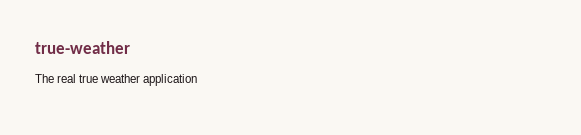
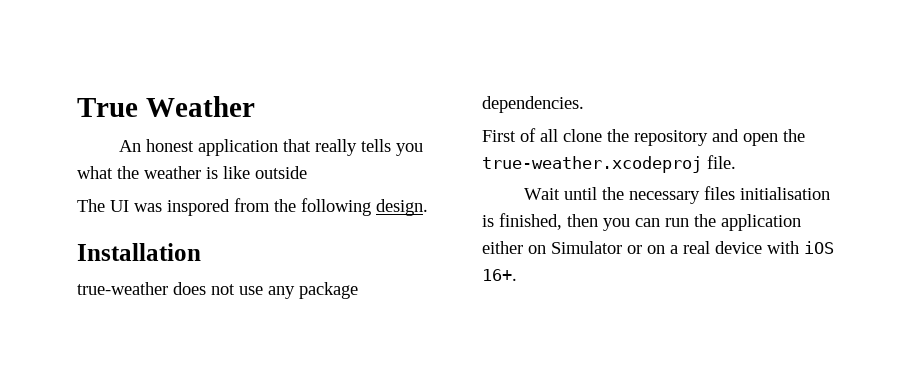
- true-weather
- The real true weather application
+ True Weather
+ An honest application that really tells you what the weather is like outside
+ The UI was inspored from the following design.
+ Installation
+ true-weather does not use any package dependencies.
+ First of all clone the repository and open the true-weather.xcodeproj file.
+ Wait until the necessary files initialisation is finished, then you can run the application either on Simulator or on a real device with iOS 16+.

